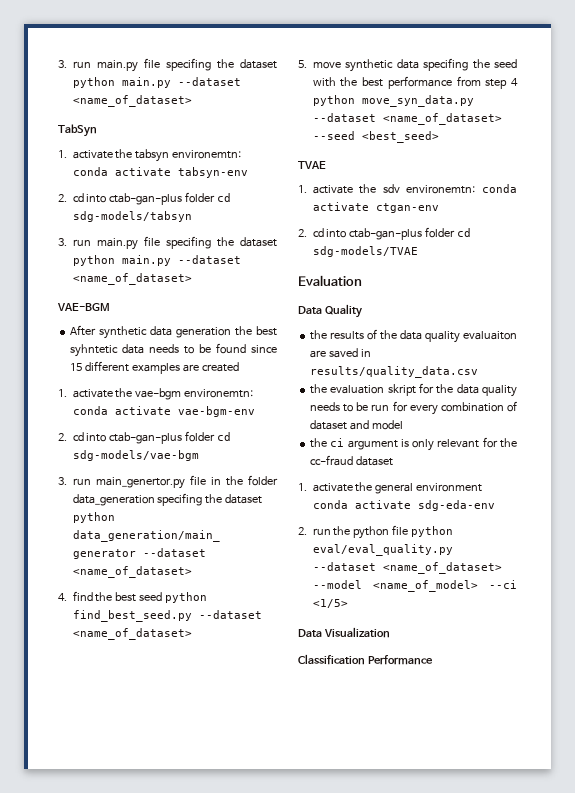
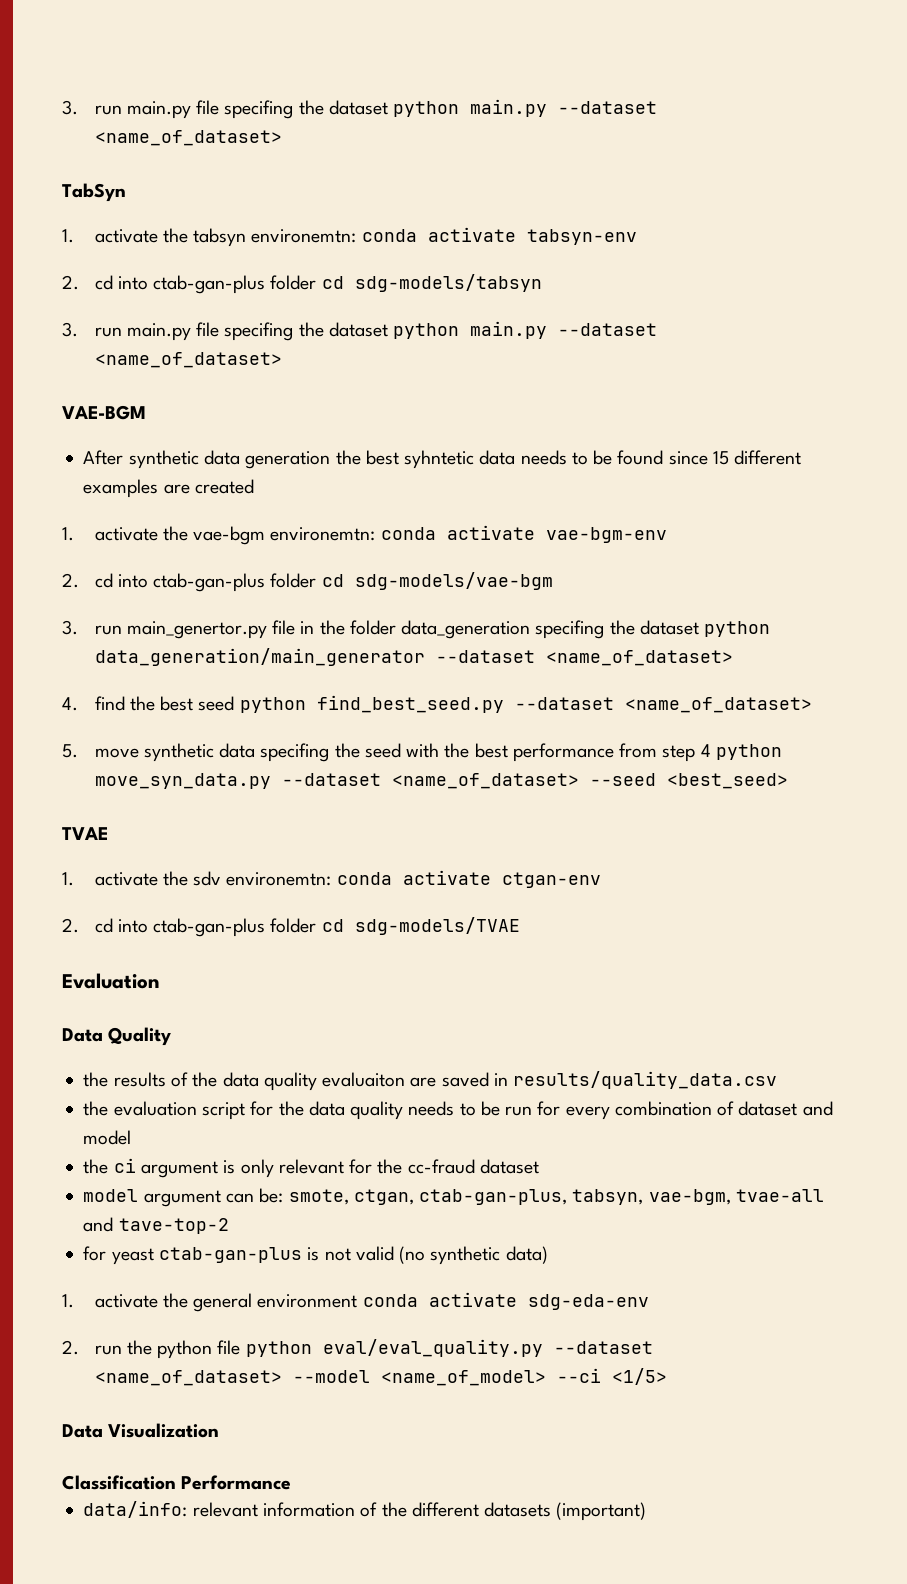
- the evaluation skript for the data quality needs to be run for every combination of dataset and model
+ the evaluation script for the data quality needs to be run for every combination of dataset and model
+ model argument can be: smote, ctgan, ctab-gan-plus, tabsyn, vae-bgm, tvae-all and tave-top-2
+ for yeast ctab-gan-plus is not valid (no synthetic data)
+ data/info: relevant information of the different datasets (important)

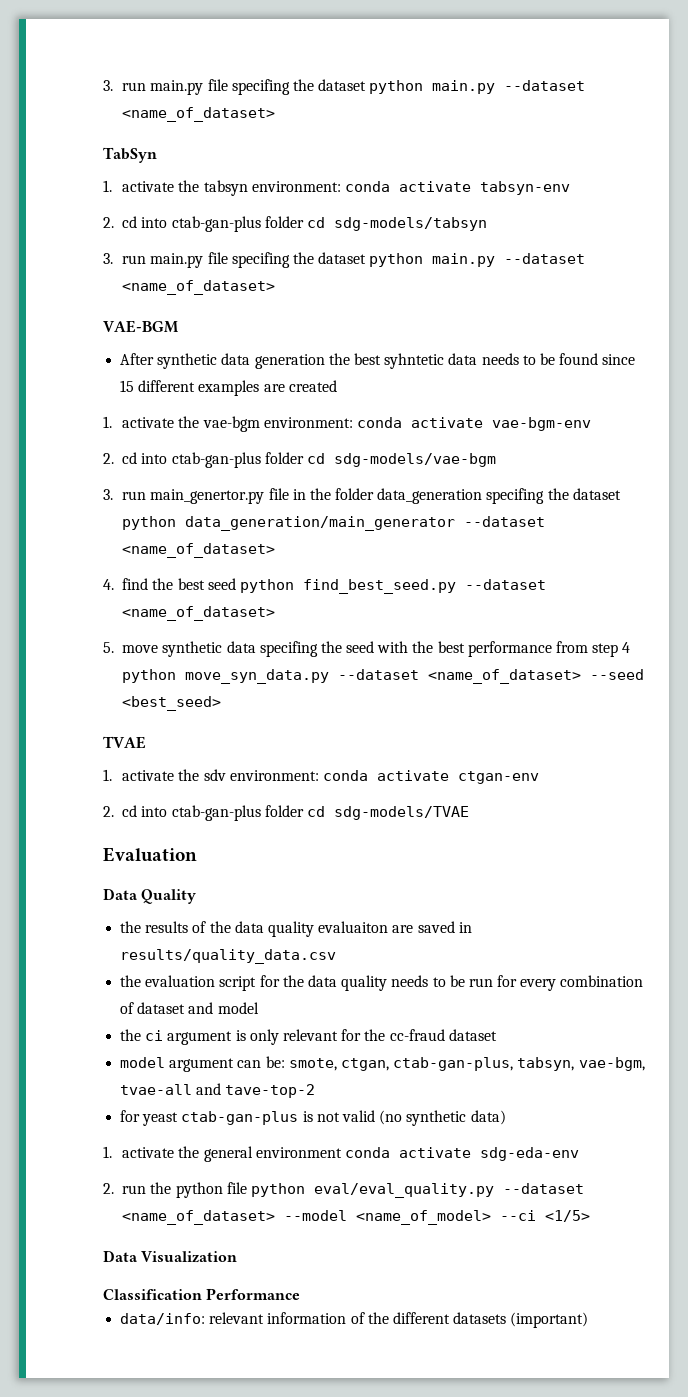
- 1. activate the tabsyn environemtn: conda activate tabsyn-env
+ 1. activate the tabsyn environment: conda activate tabsyn-env
- 1. activate the vae-bgm environemtn: conda activate vae-bgm-env
+ 1. activate the vae-bgm environment: conda activate vae-bgm-env
- 1. activate the sdv environemtn: conda activate ctgan-env
+ 1. activate the sdv environment: conda activate ctgan-env

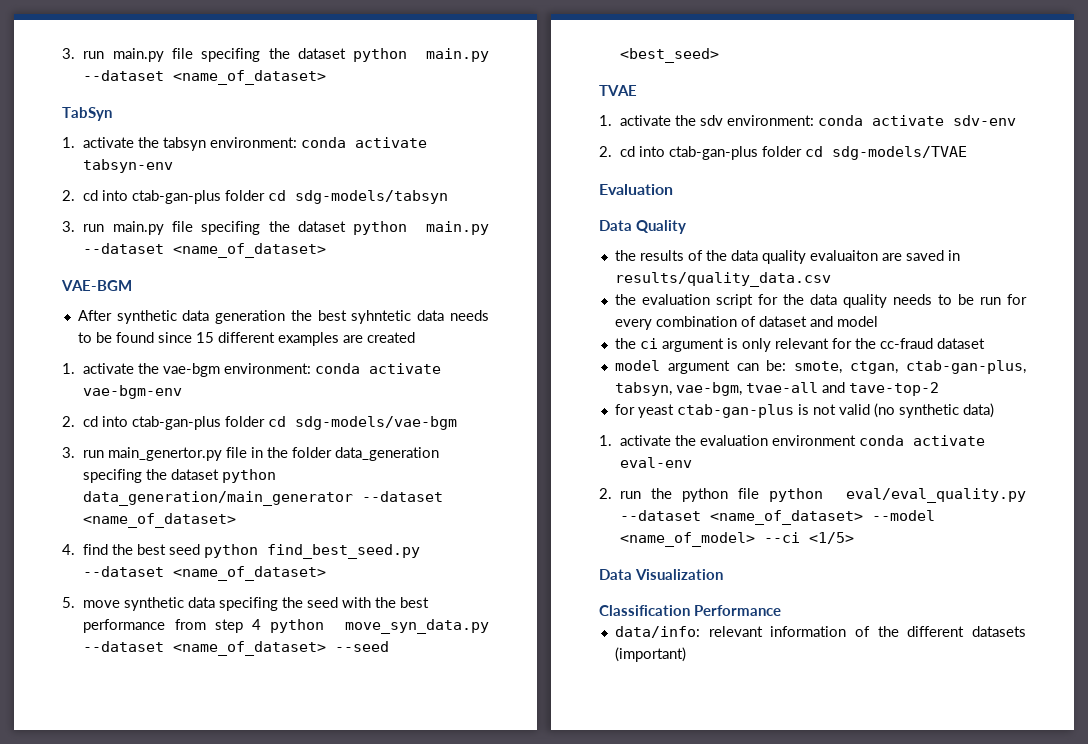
- 1. activate the sdv environment: conda activate ctgan-env
+ 1. activate the sdv environment: conda activate sdv-env
- 1. activate the general environment conda activate sdg-eda-env
+ 1. activate the evaluation environment conda activate eval-env

